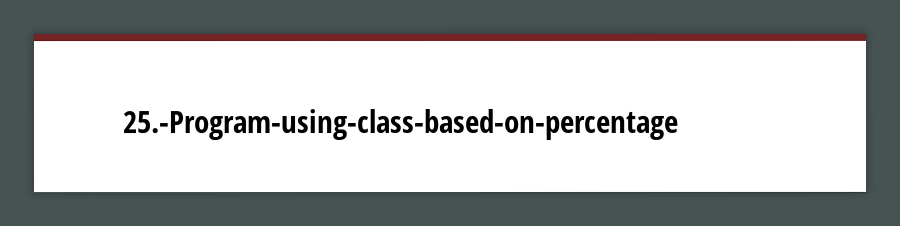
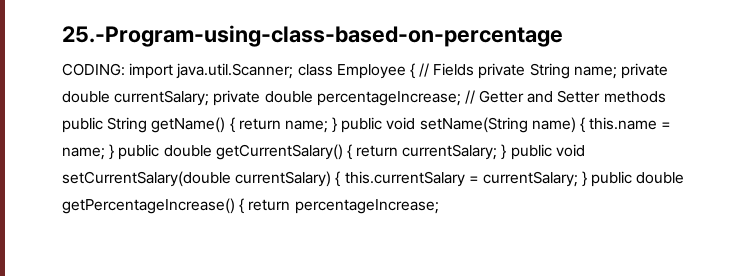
+ CODING: import java.util.Scanner; class Employee { // Fields private String name; private double currentSalary; private double percentageIncrease; // Getter and Setter methods public String getName() { return name; } public void setName(String name) { this.name = name; } public double getCurrentSalary() { return currentSalary; } public void setCurrentSalary(double currentSalary) { this.currentSalary = currentSalary; } public double getPercentageIncrease() { return percentageIncrease;

